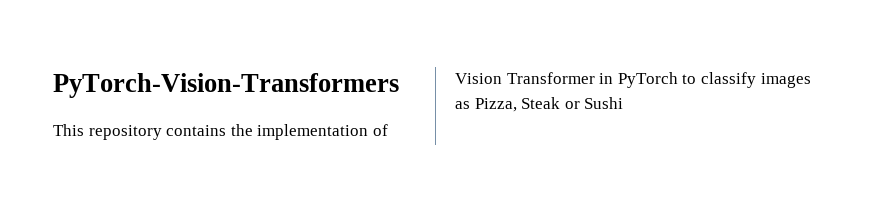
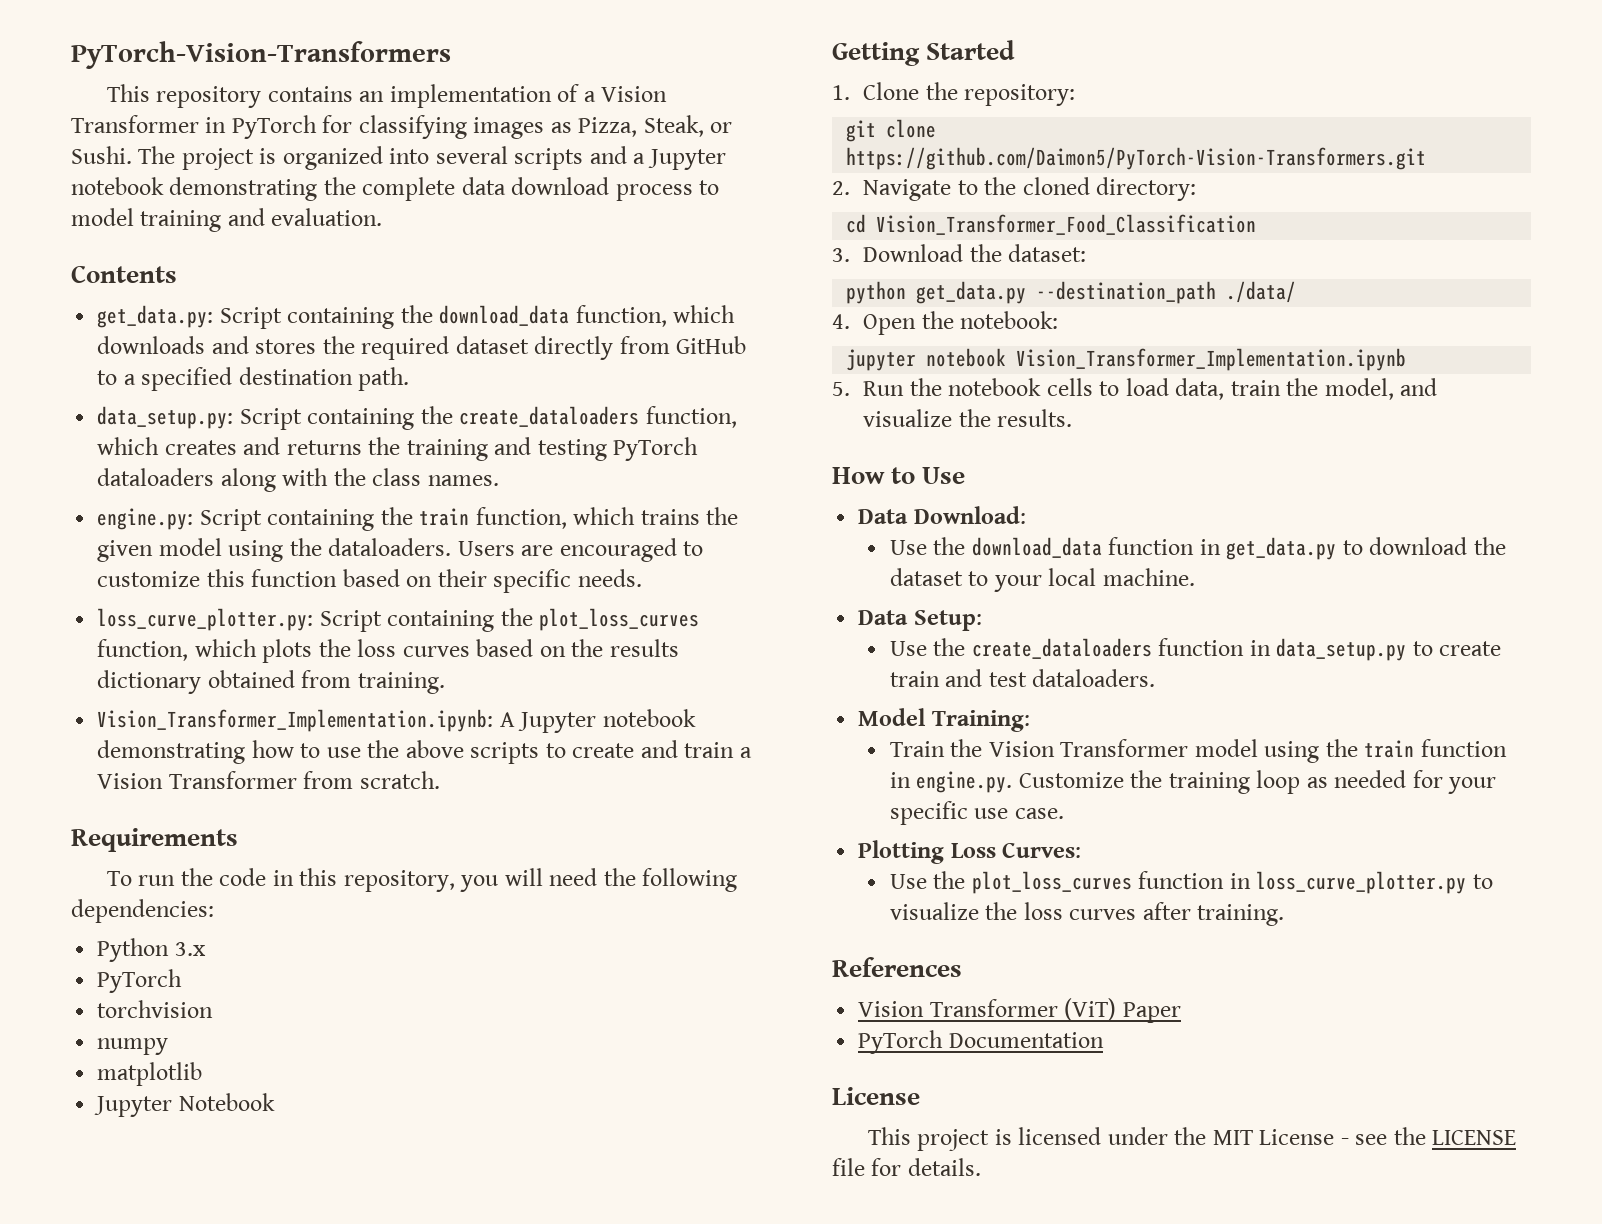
- This repository contains the implementation of Vision Transformer in PyTorch to classify images as Pizza, Steak or Sushi
+ This repository contains an implementation of a Vision Transformer in PyTorch for classifying images as Pizza, Steak, or Sushi. The project is organized into several scripts and a Jupyter notebook demonstrating the complete data download process to model training and evaluation.
+ Contents
+ get_data.py: Script containing the download_data function, which downloads and stores the required dataset directly from GitHub to a specified destination path.
+ data_setup.py: Script containing the create_dataloaders function, which creates and returns the training and testing PyTorch dataloaders along with the class names.
+ engine.py: Script containing the train function, which trains the given model using the dataloaders. Users are encouraged to customize this function based on their specific needs.
+ loss_curve_plotter.py: Script containing the plot_loss_curves function, which plots the loss curves based on the results dictionary obtained from training.
+ Vision_Transformer_Implementation.ipynb: A Jupyter notebook demonstrating how to use the above scripts to create and train a Vision Transformer from scratch.
+ Requirements
+ To run the code in this repository, you will need the following dependencies:
+ Python 3.x
+ PyTorch
+ torchvision
+ numpy
+ matplotlib
+ Jupyter Notebook
+ Getting Started
+ 1. Clone the repository:
+ git clone https://github.com/Daimon5/PyTorch-Vision-Transformers.git
+ 2. Navigate to the cloned directory:
+ cd Vision_Transformer_Food_Classification
+ 3. Download the dataset:
+ python get_data.py --destination_path ./data/
+ 4. Open the notebook:
+ jupyter notebook Vision_Transformer_Implementation.ipynb
+ 5. Run the notebook cells to load data, train the model, and visualize the results.
+ How to Use
+ Data Download:
+ Use the download_data function in get_data.py to download the dataset to your local machine.
+ Data Setup:
+ Use the create_dataloaders function in data_setup.py to create train and test dataloaders.
+ Model Training:
+ Train the Vision Transformer model using the train function in engine.py. Customize the training loop as needed for your specific use case.
+ Plotting Loss Curves:
+ Use the plot_loss_curves function in loss_curve_plotter.py to visualize the loss curves after training.
+ References
+ Vision Transformer (ViT) Paper
+ PyTorch Documentation
+ License
+ This project is licensed under the MIT License - see the LICENSE file for details.

